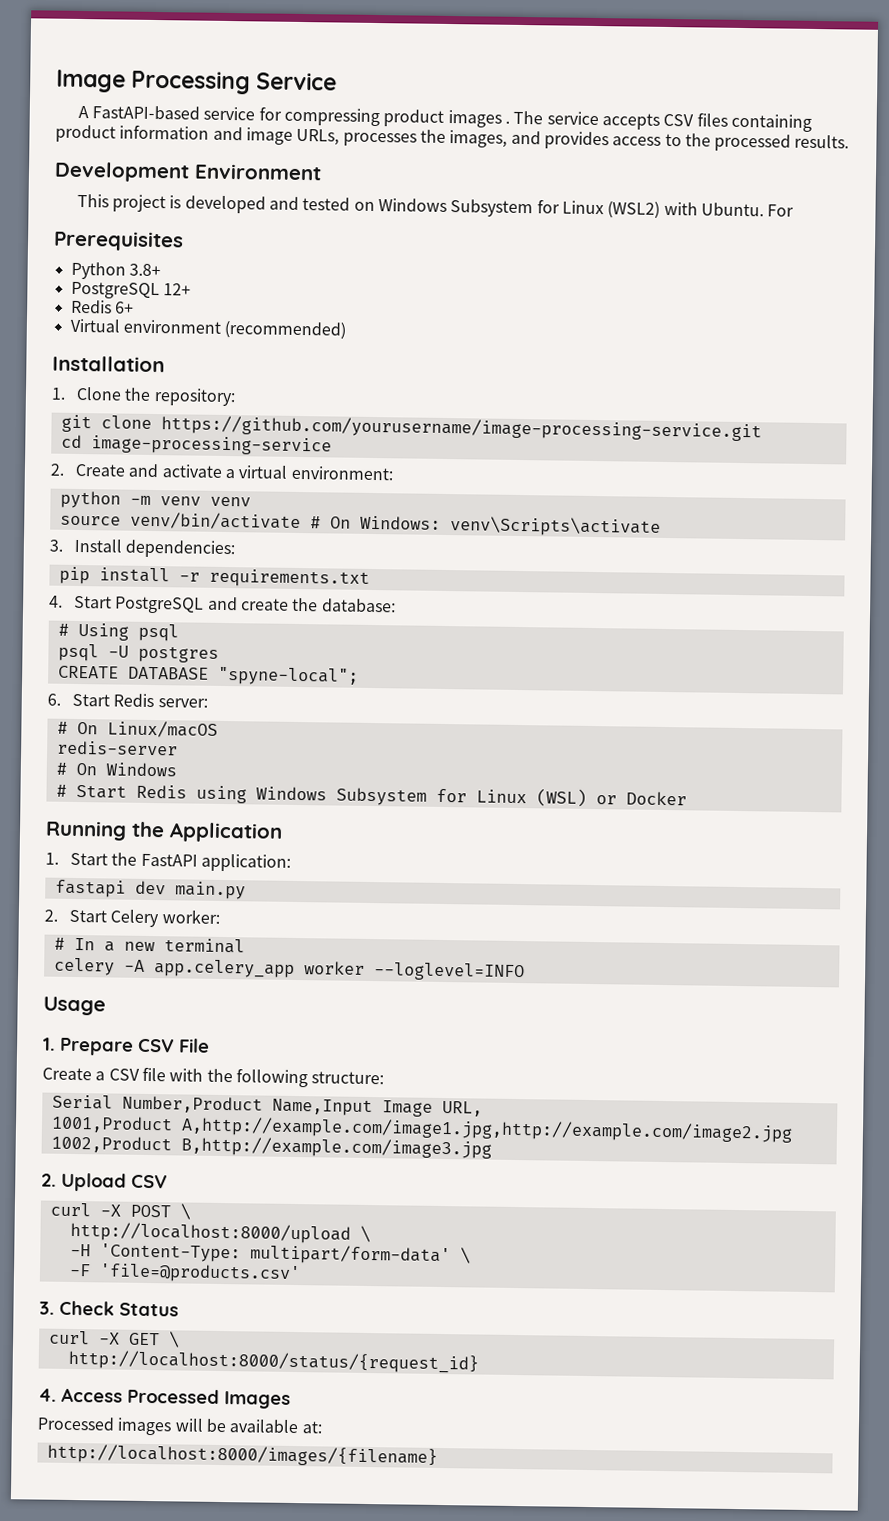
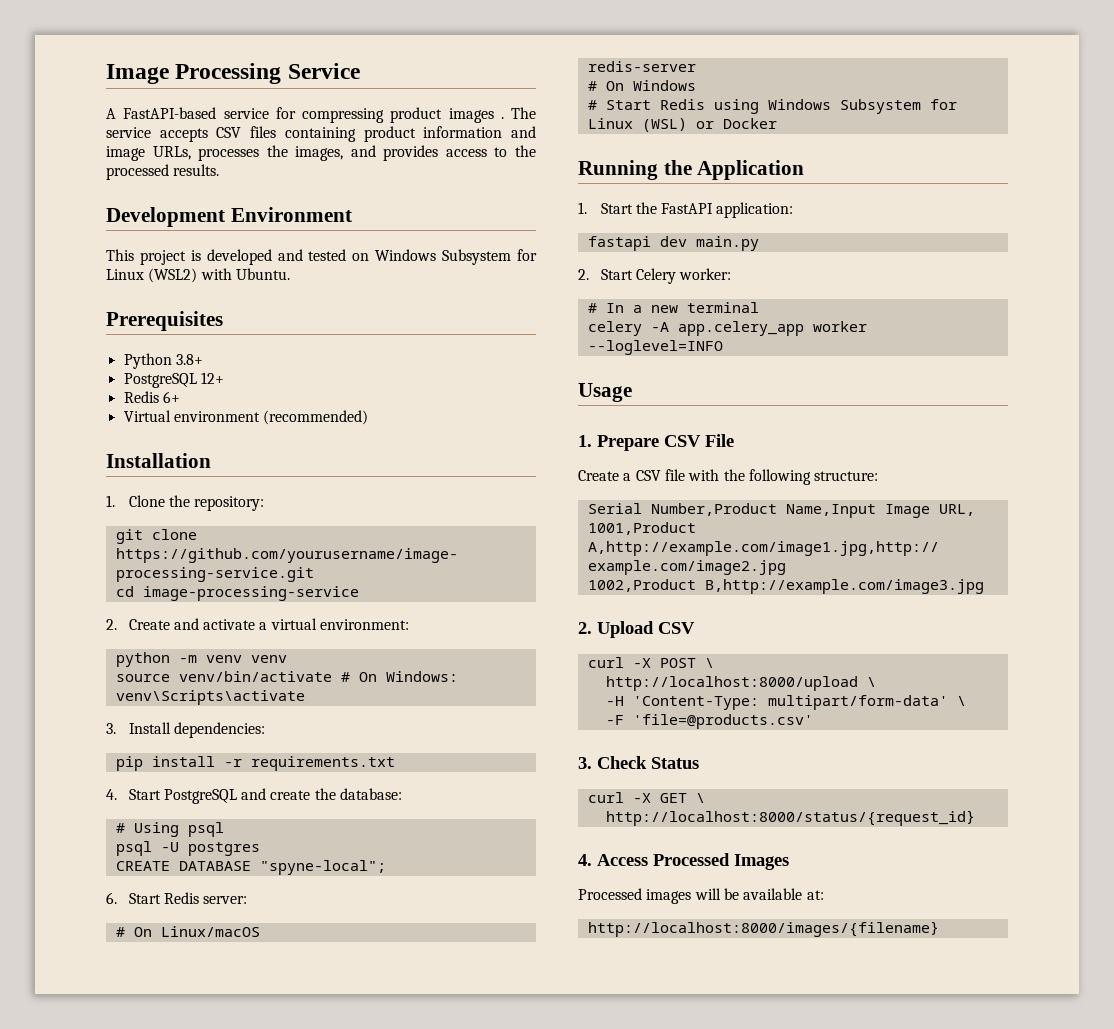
- For

